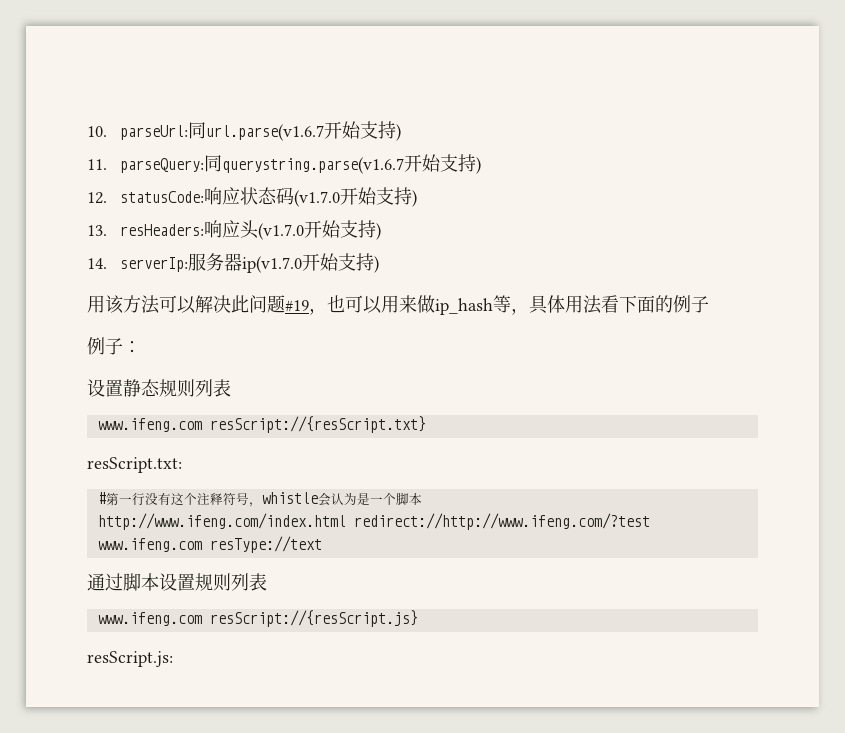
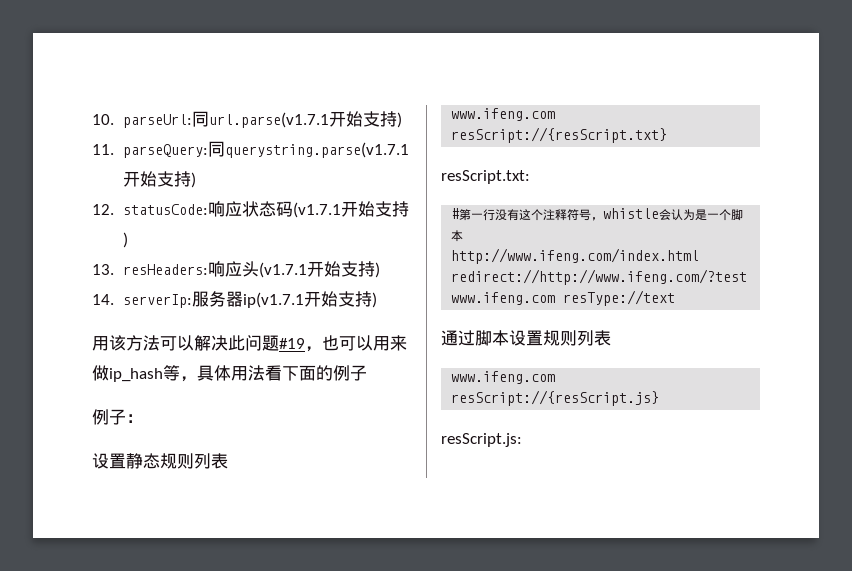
- 10. parseUrl:同url.parse(v1.6.7开始支持)
+ 10. parseUrl:同url.parse(v1.7.1开始支持)
- 11. parseQuery:同querystring.parse(v1.6.7开始支持)
+ 11. parseQuery:同querystring.parse(v1.7.1开始支持)
- 12. statusCode:响应状态码(v1.7.0开始支持)
+ 12. statusCode:响应状态码(v1.7.1开始支持)
- 13. resHeaders:响应头(v1.7.0开始支持)
+ 13. resHeaders:响应头(v1.7.1开始支持)
- 14. serverIp:服务器ip(v1.7.0开始支持)
+ 14. serverIp:服务器ip(v1.7.1开始支持)

